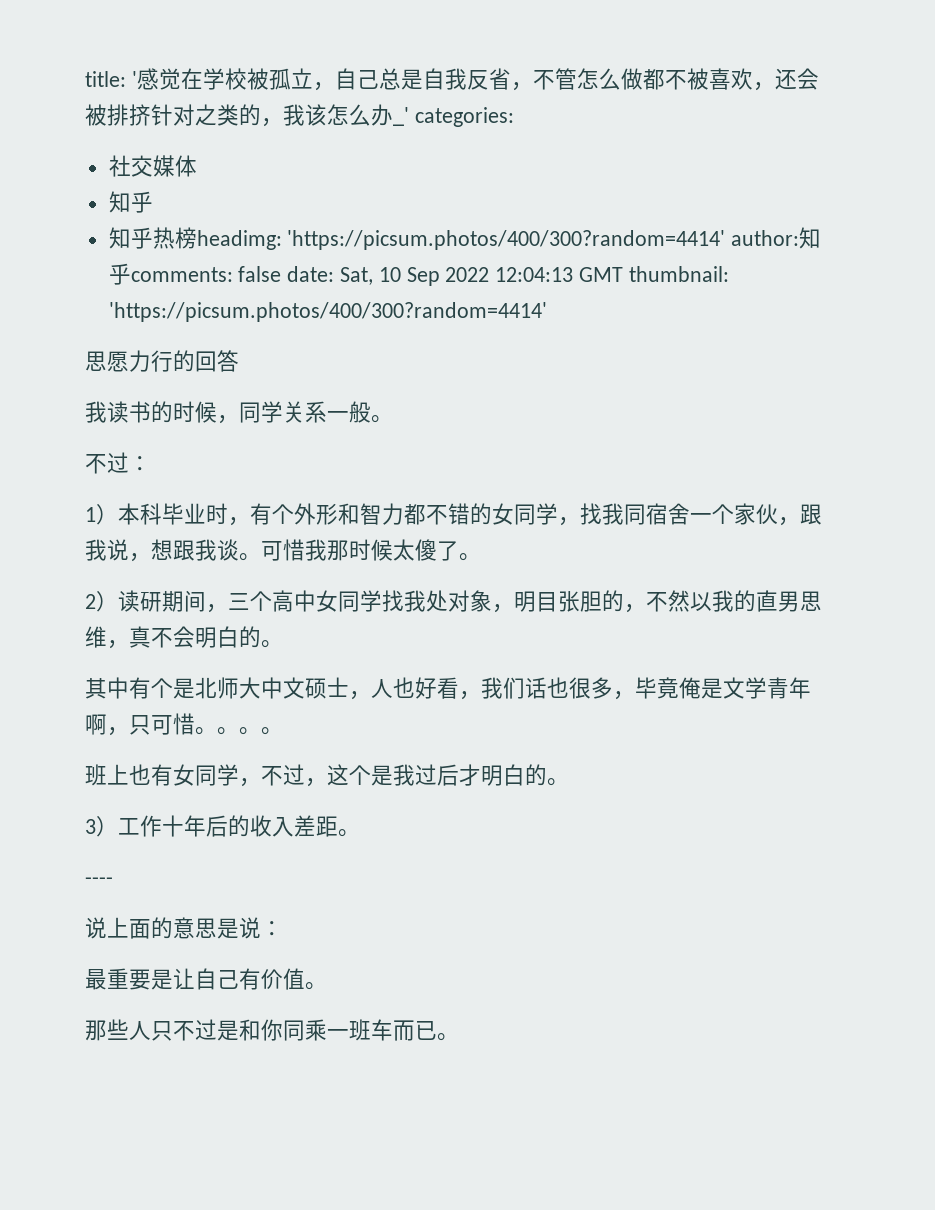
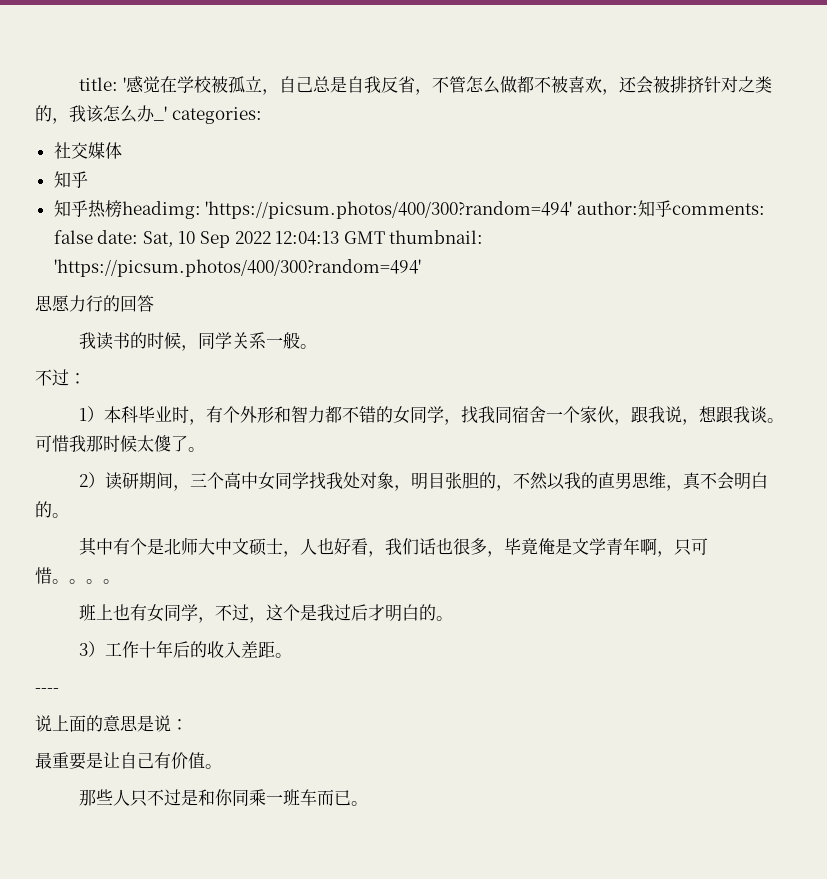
- 知乎热榜headimg: 'https://picsum.photos/400/300?random=4414' author:知乎comments: false date: Sat, 10 Sep 2022 12:04:13 GMT thumbnail: 'https://picsum.photos/400/300?random=4414'
+ 知乎热榜headimg: 'https://picsum.photos/400/300?random=494' author:知乎comments: false date: Sat, 10 Sep 2022 12:04:13 GMT thumbnail: 'https://picsum.photos/400/300?random=494'

